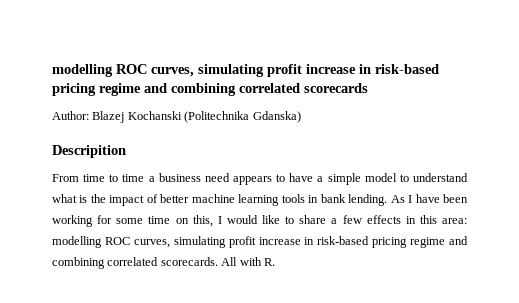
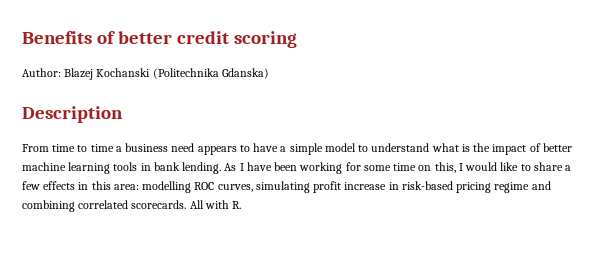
- modelling ROC curves, simulating profit increase in risk-based pricing regime and combining correlated scorecards
+ Benefits of better credit scoring
- Descripition
+ Description

